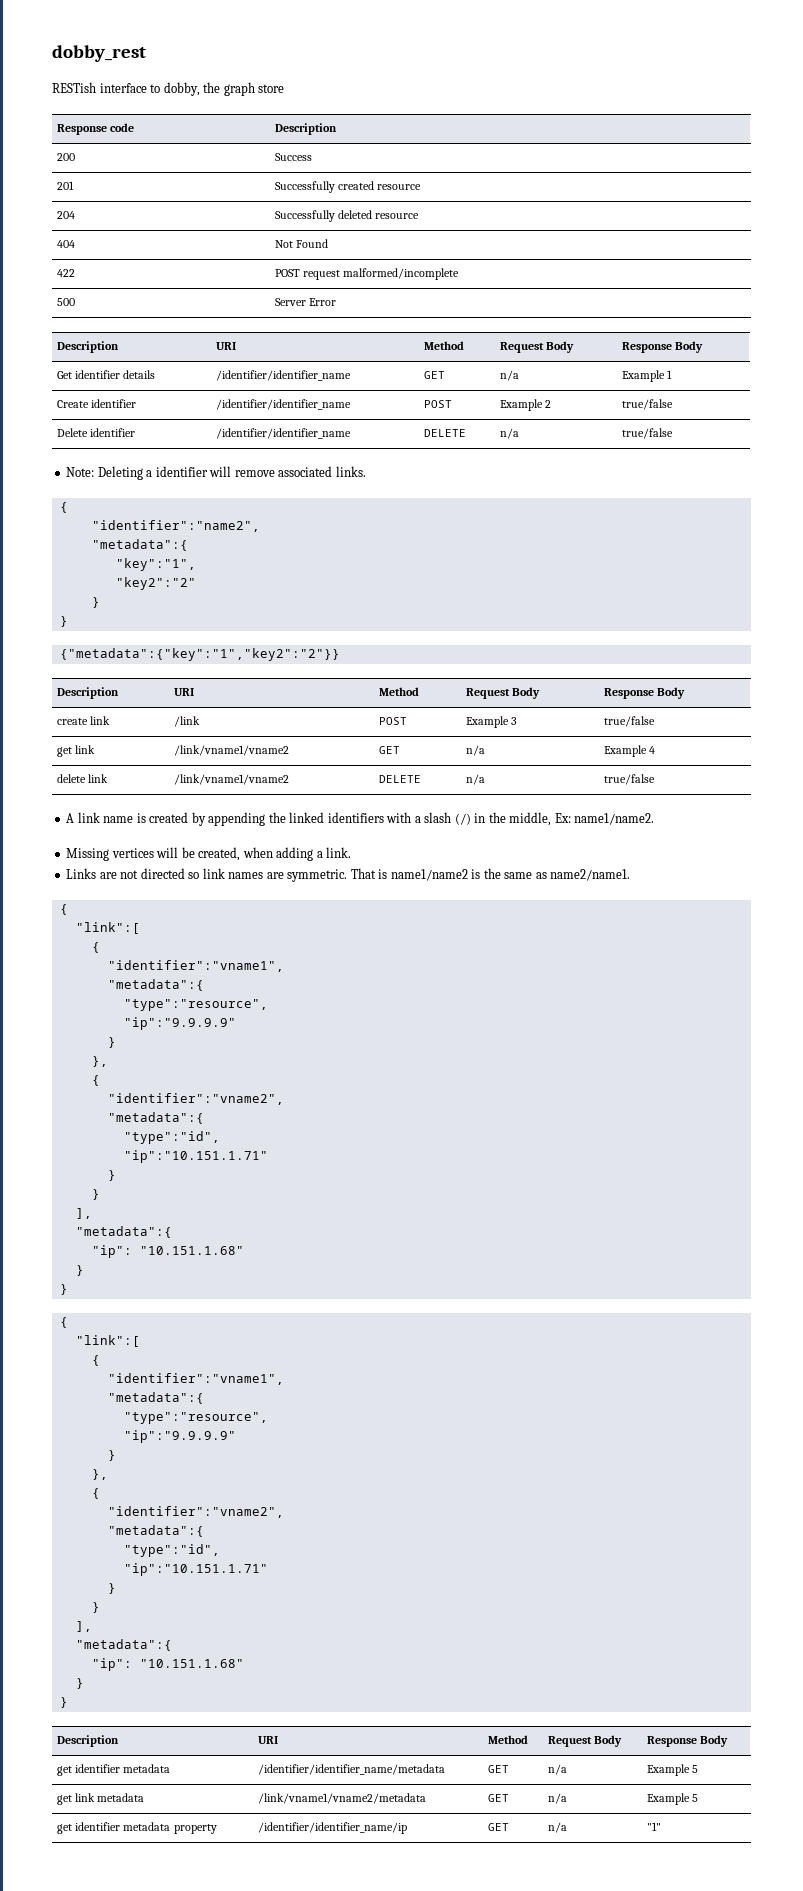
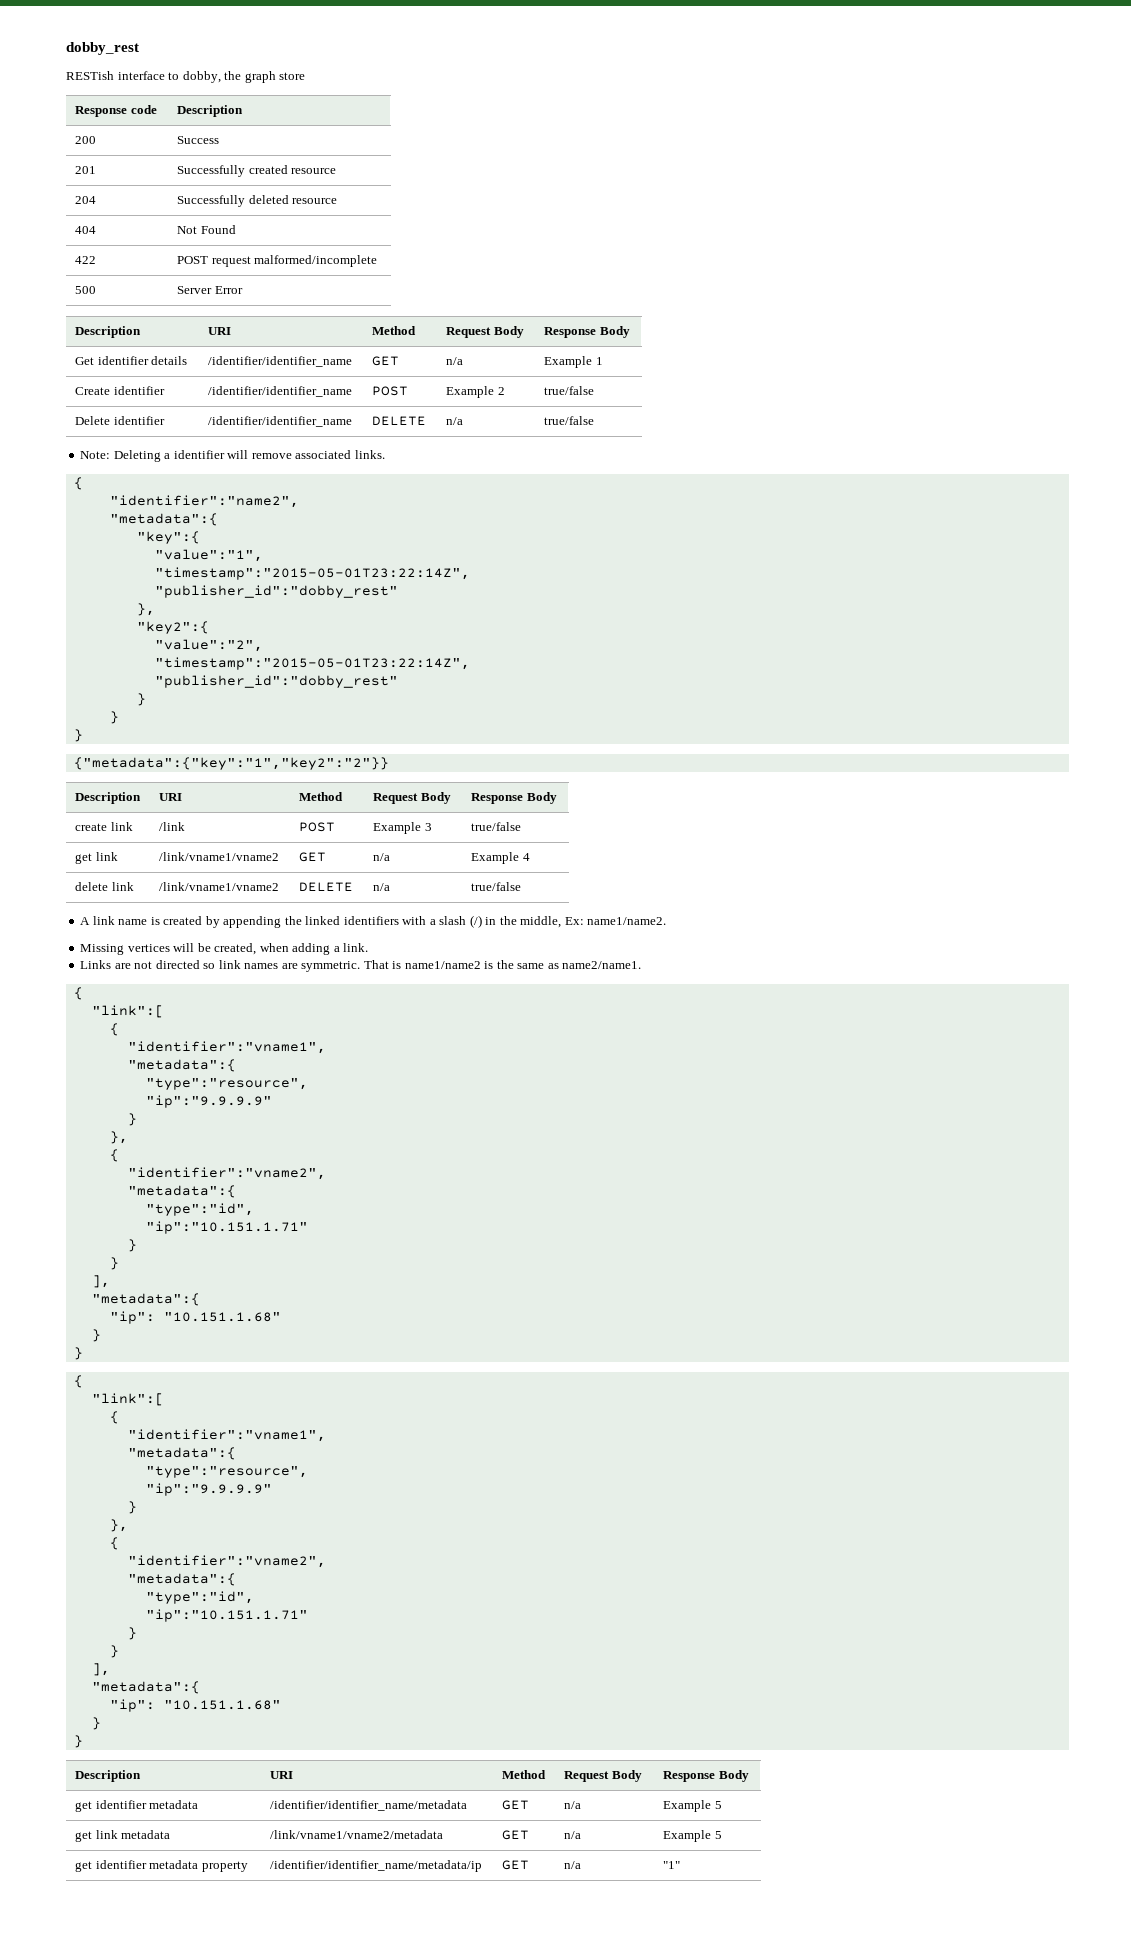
- "key":"1",
- "key2":"2"
+ "key":{
+ "value":"1",
+ "timestamp":"2015-05-01T23:22:14Z",
+ "publisher_id":"dobby_rest"
+ },
+ "key2":{
+ "value":"2",
+ "timestamp":"2015-05-01T23:22:14Z",
+ "publisher_id":"dobby_rest"
+ }
- get identifier metadata property | /identifier/identifier_name/ip | GET | n/a | "1"
+ get identifier metadata property | /identifier/identifier_name/metadata/ip | GET | n/a | "1"

